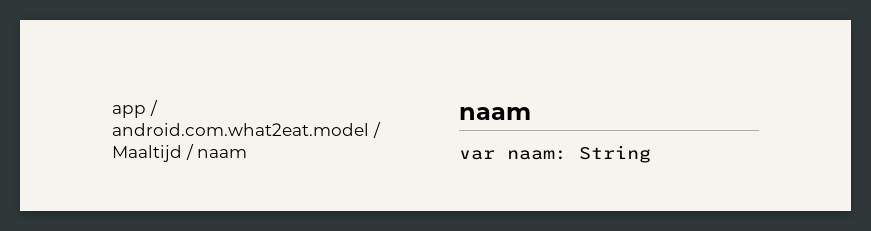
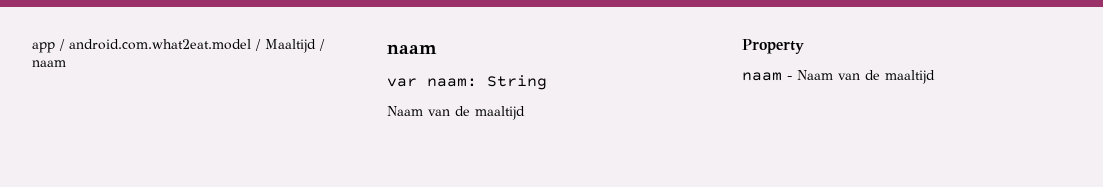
  var naam: String
+ Naam van de maaltijd
+ Property
+ naam - Naam van de maaltijd

